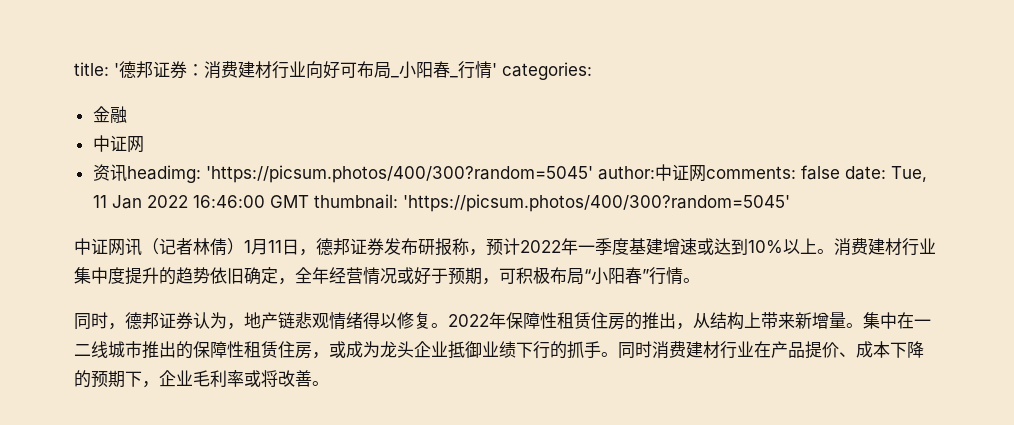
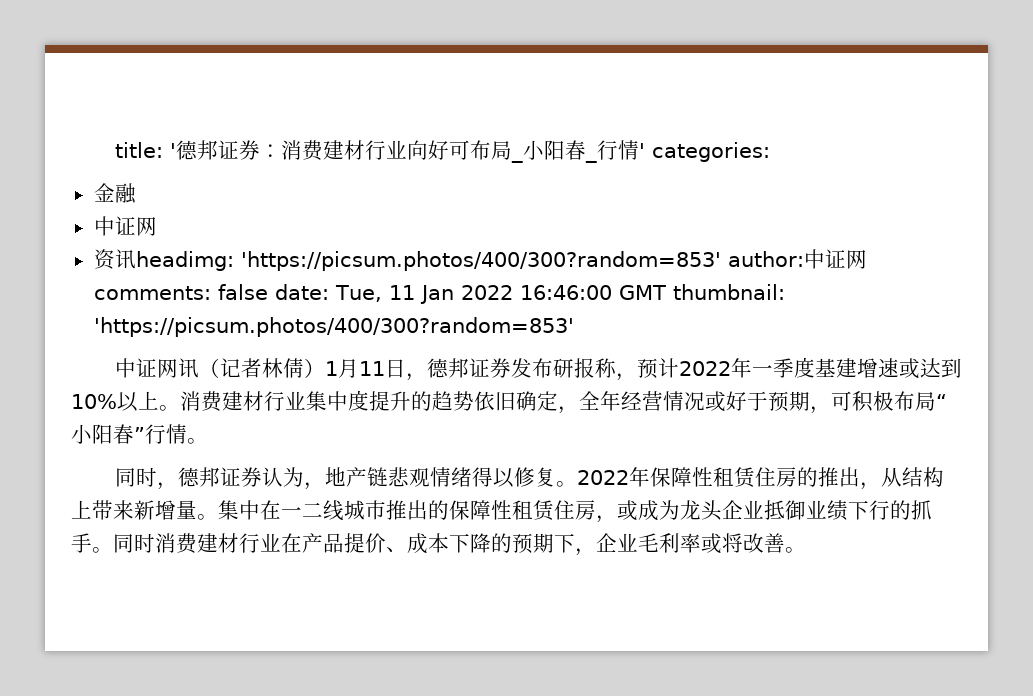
- 资讯headimg: 'https://picsum.photos/400/300?random=5045' author:中证网comments: false date: Tue, 11 Jan 2022 16:46:00 GMT thumbnail: 'https://picsum.photos/400/300?random=5045'
+ 资讯headimg: 'https://picsum.photos/400/300?random=853' author:中证网comments: false date: Tue, 11 Jan 2022 16:46:00 GMT thumbnail: 'https://picsum.photos/400/300?random=853'

